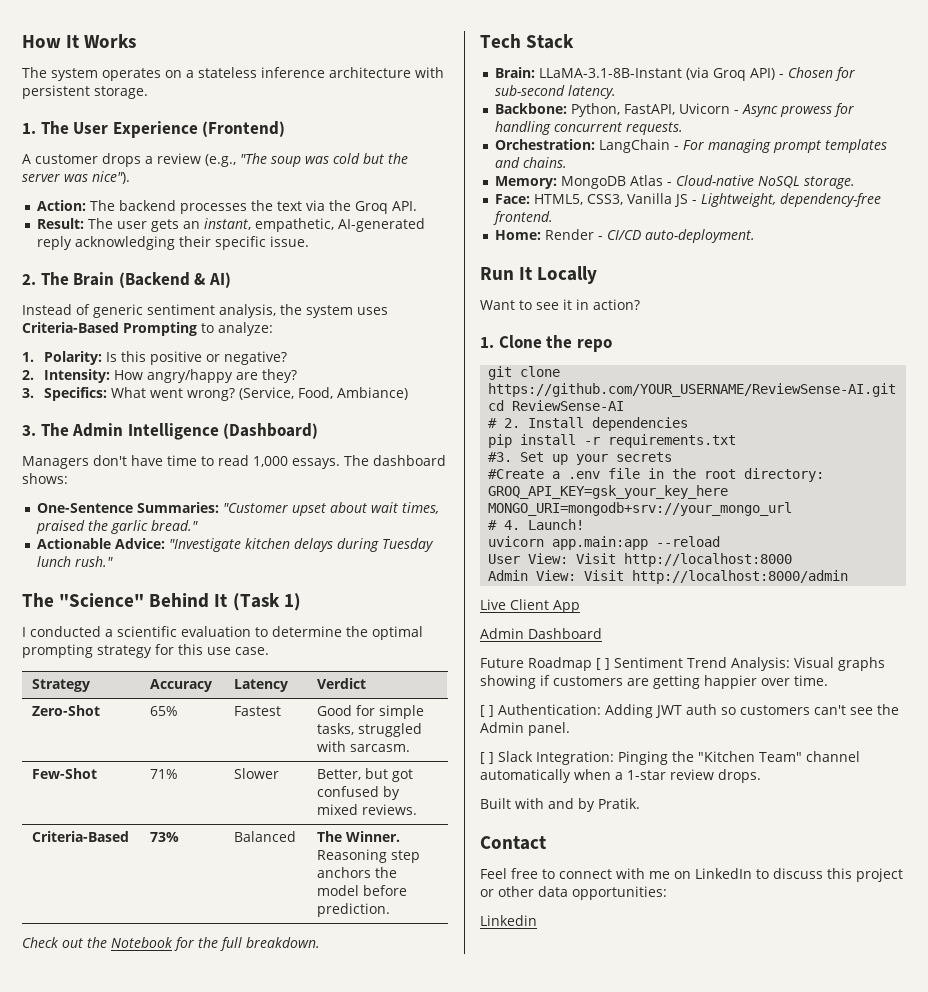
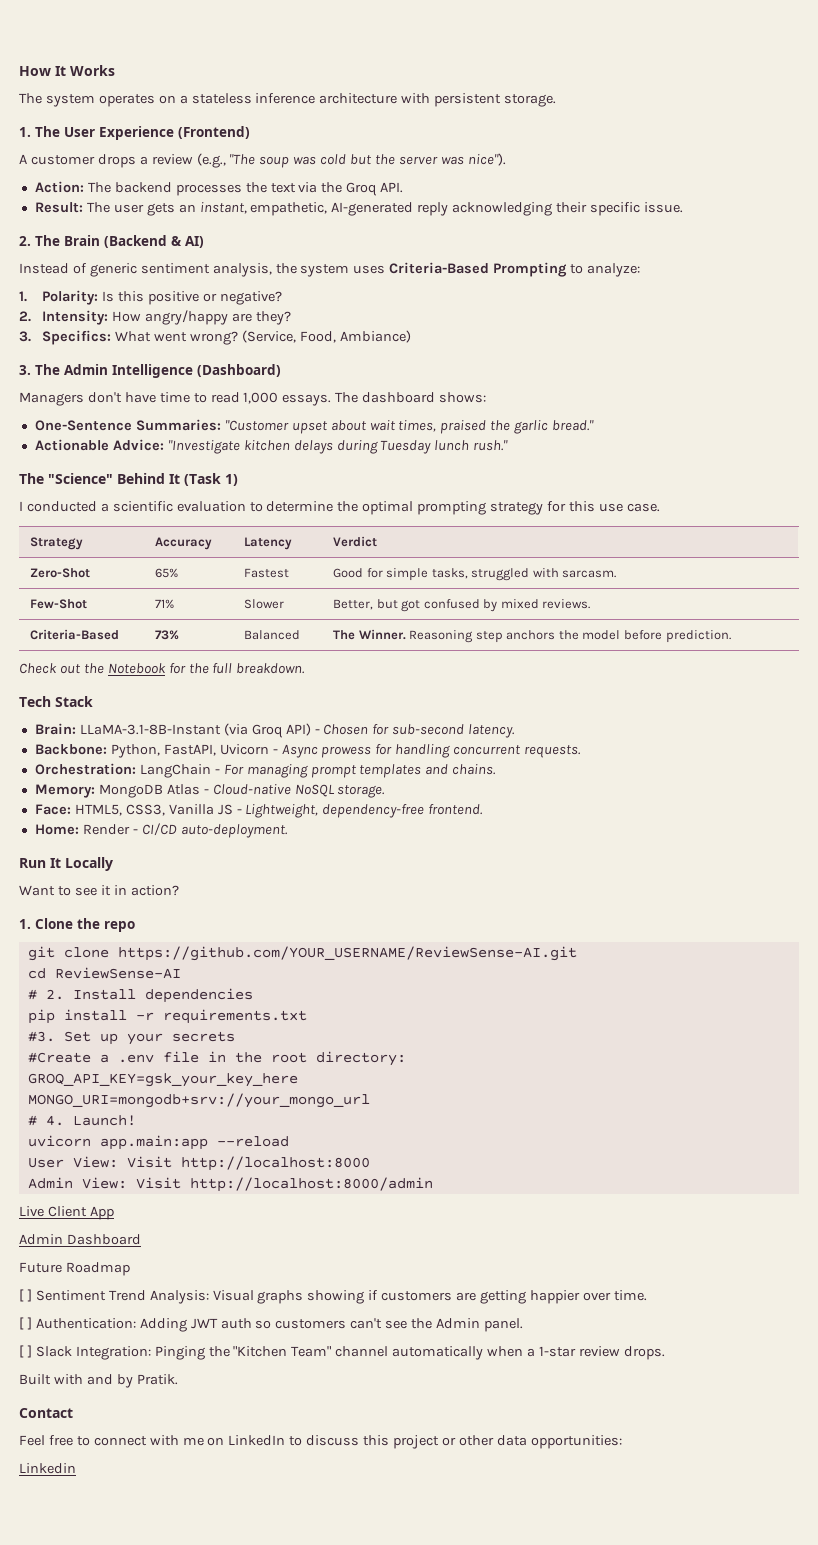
- Future Roadmap [ ] Sentiment Trend Analysis: Visual graphs showing if customers are getting happier over time.
+ Future Roadmap
+ [ ] Sentiment Trend Analysis: Visual graphs showing if customers are getting happier over time.

